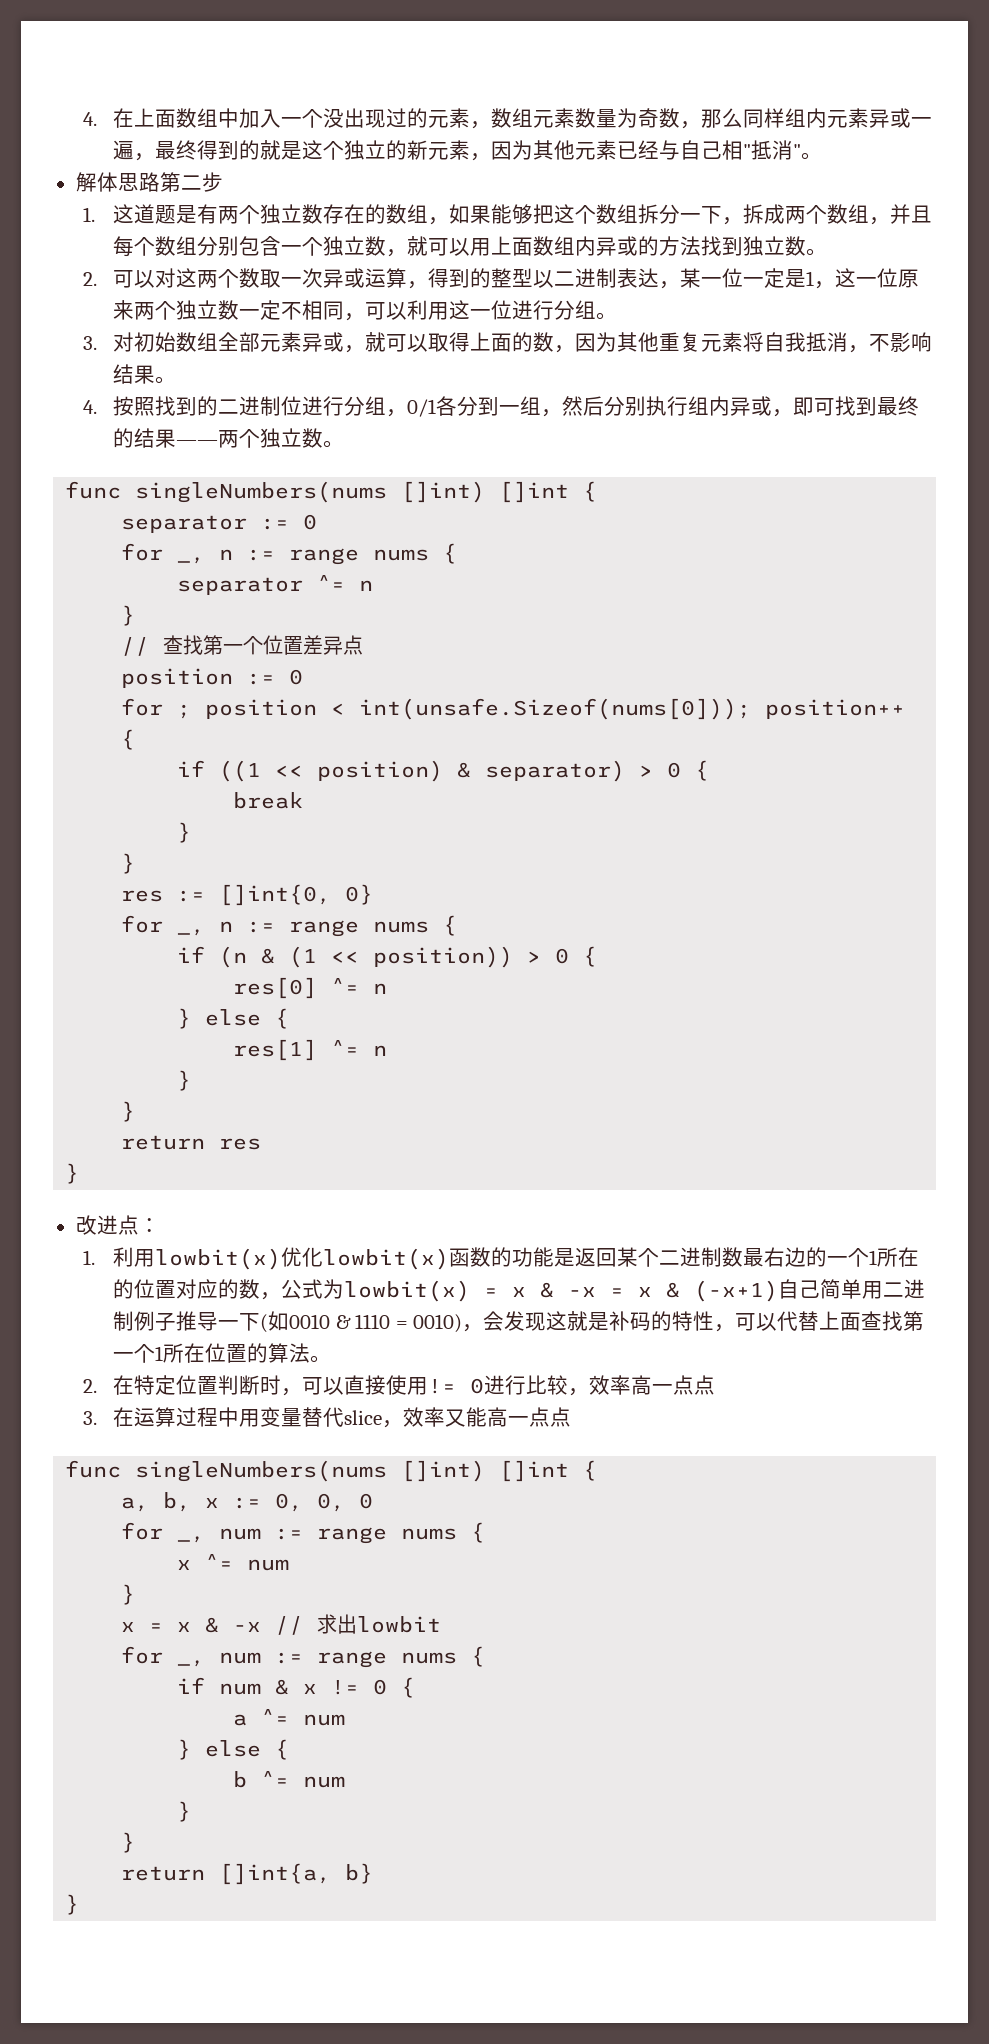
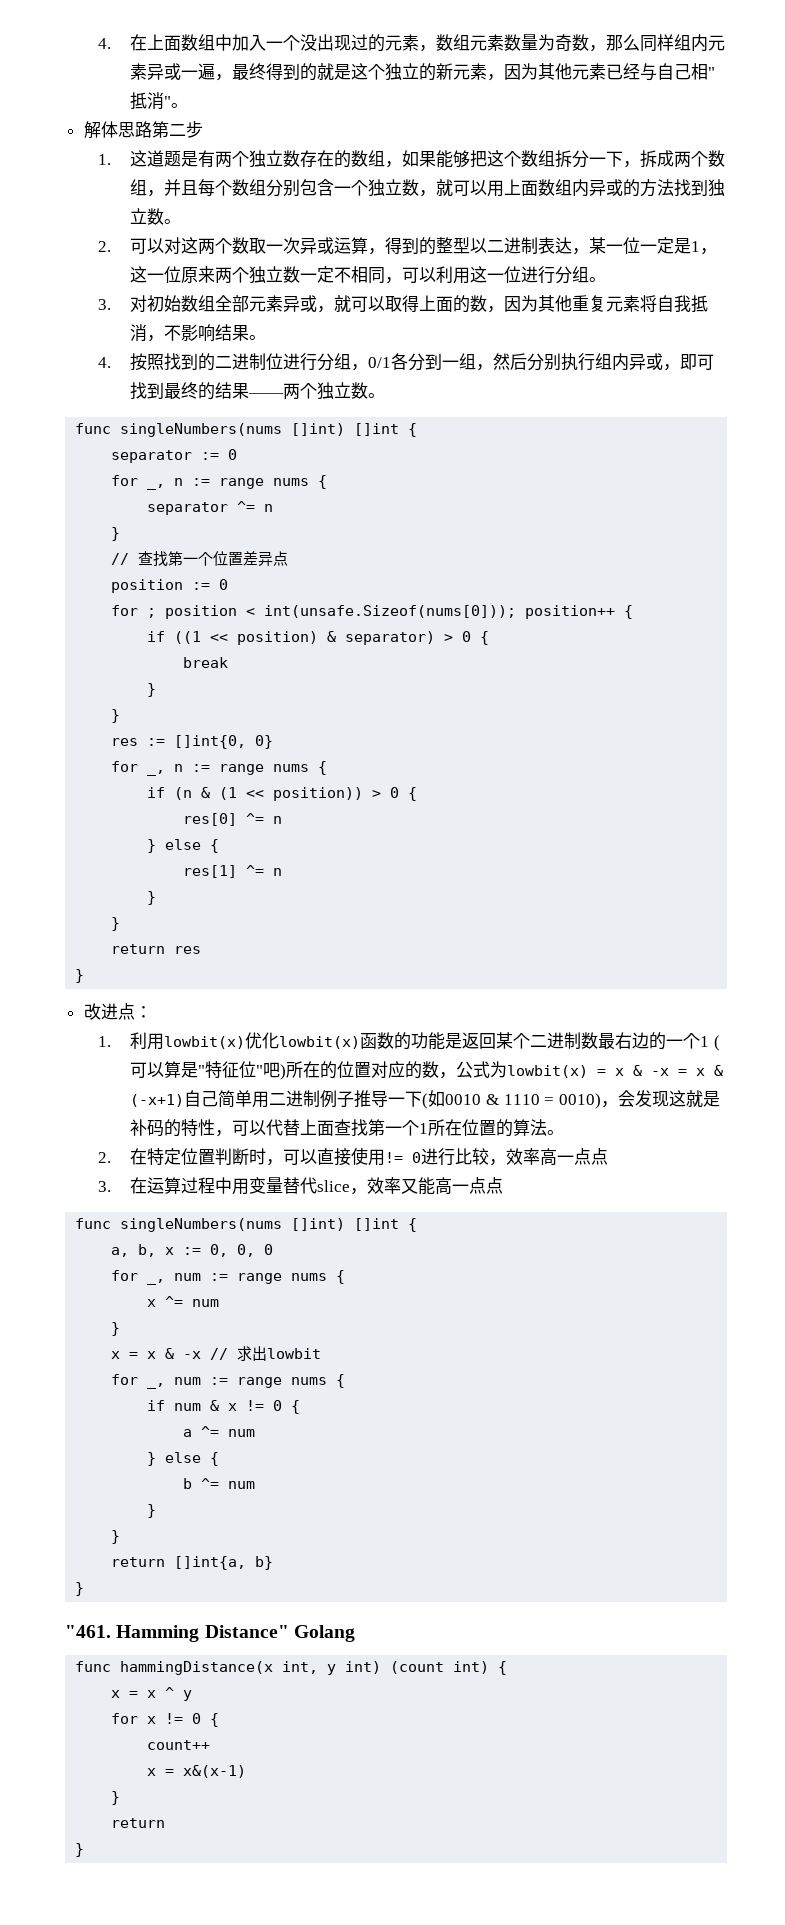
- 1.利用lowbit(x)优化lowbit(x)函数的功能是返回某个二进制数最右边的一个1所在的位置对应的数，公式为lowbit(x) = x & -x = x & (-x+1)自己简单用二进制例子推导一下(如0010 & 1110 = 0010)，会发现这就是补码的特性，可以代替上面查找第一个1所在位置的算法。
+ 1.利用lowbit(x)优化lowbit(x)函数的功能是返回某个二进制数最右边的一个1 (可以算是"特征位"吧)所在的位置对应的数，公式为lowbit(x) = x & -x = x & (-x+1)自己简单用二进制例子推导一下(如0010 & 1110 = 0010)，会发现这就是补码的特性，可以代替上面查找第一个1所在位置的算法。
+ "461. Hamming Distance" Golang
+ func hammingDistance(x int, y int) (count int) {
+ x = x ^ y
+ for x != 0 {
+ count++
+ x = x&(x-1)
+ }
+ return
+ }

